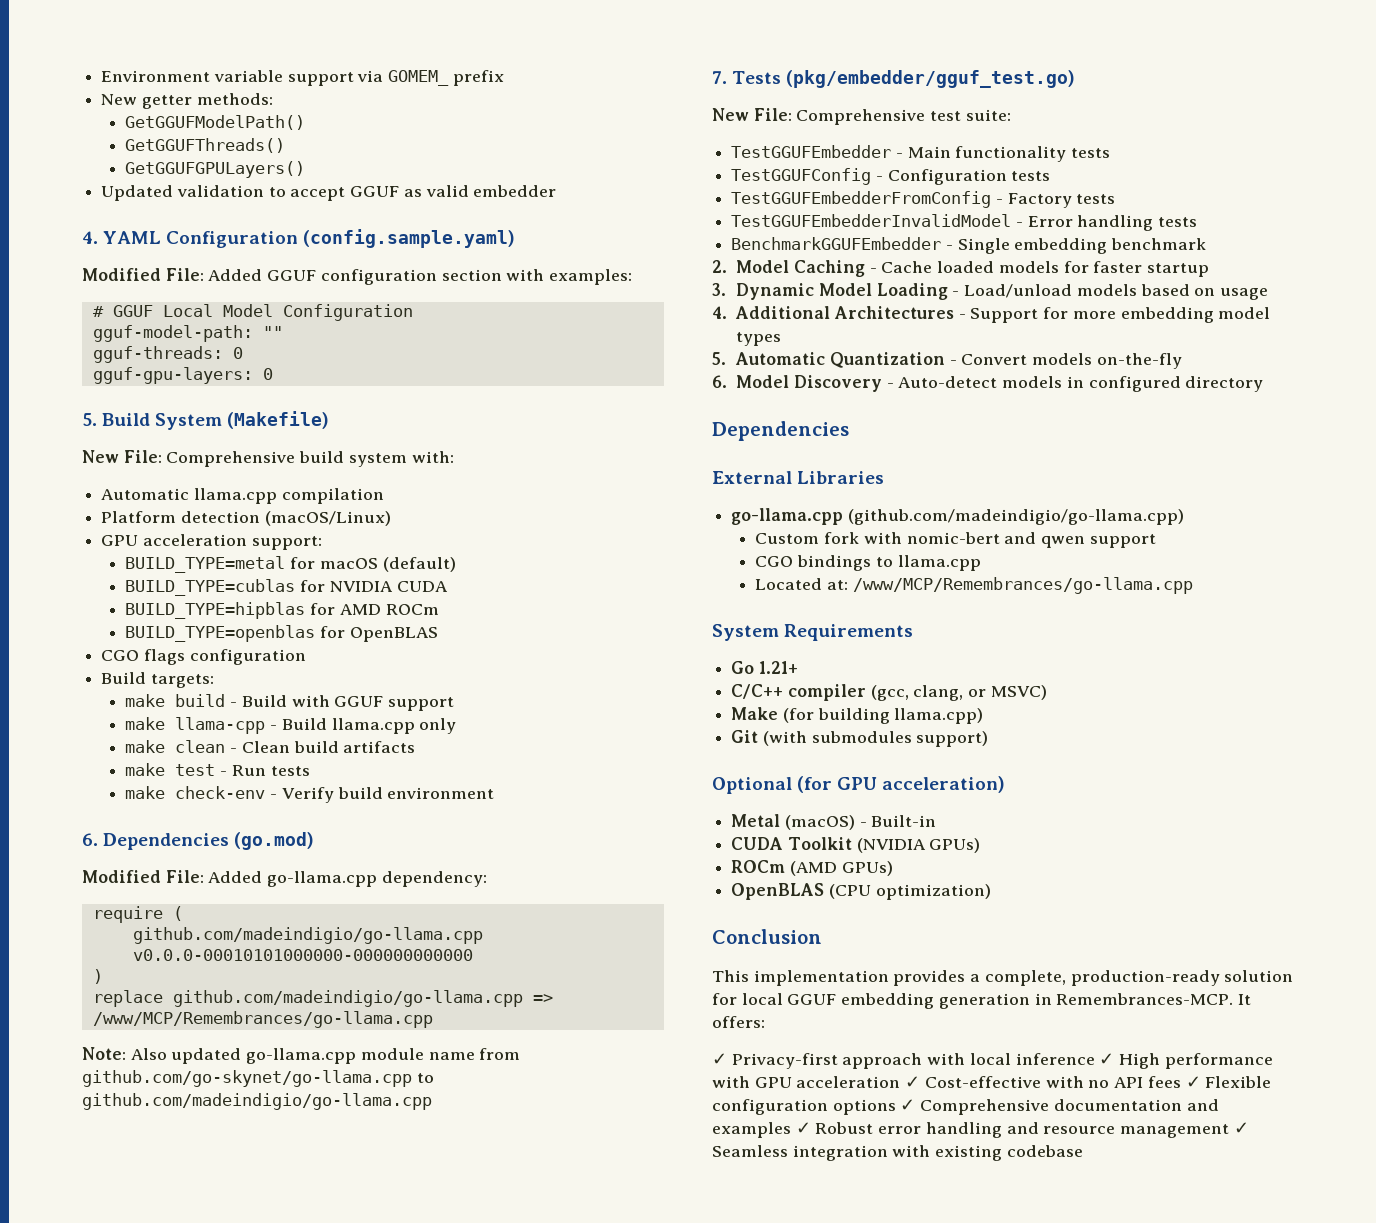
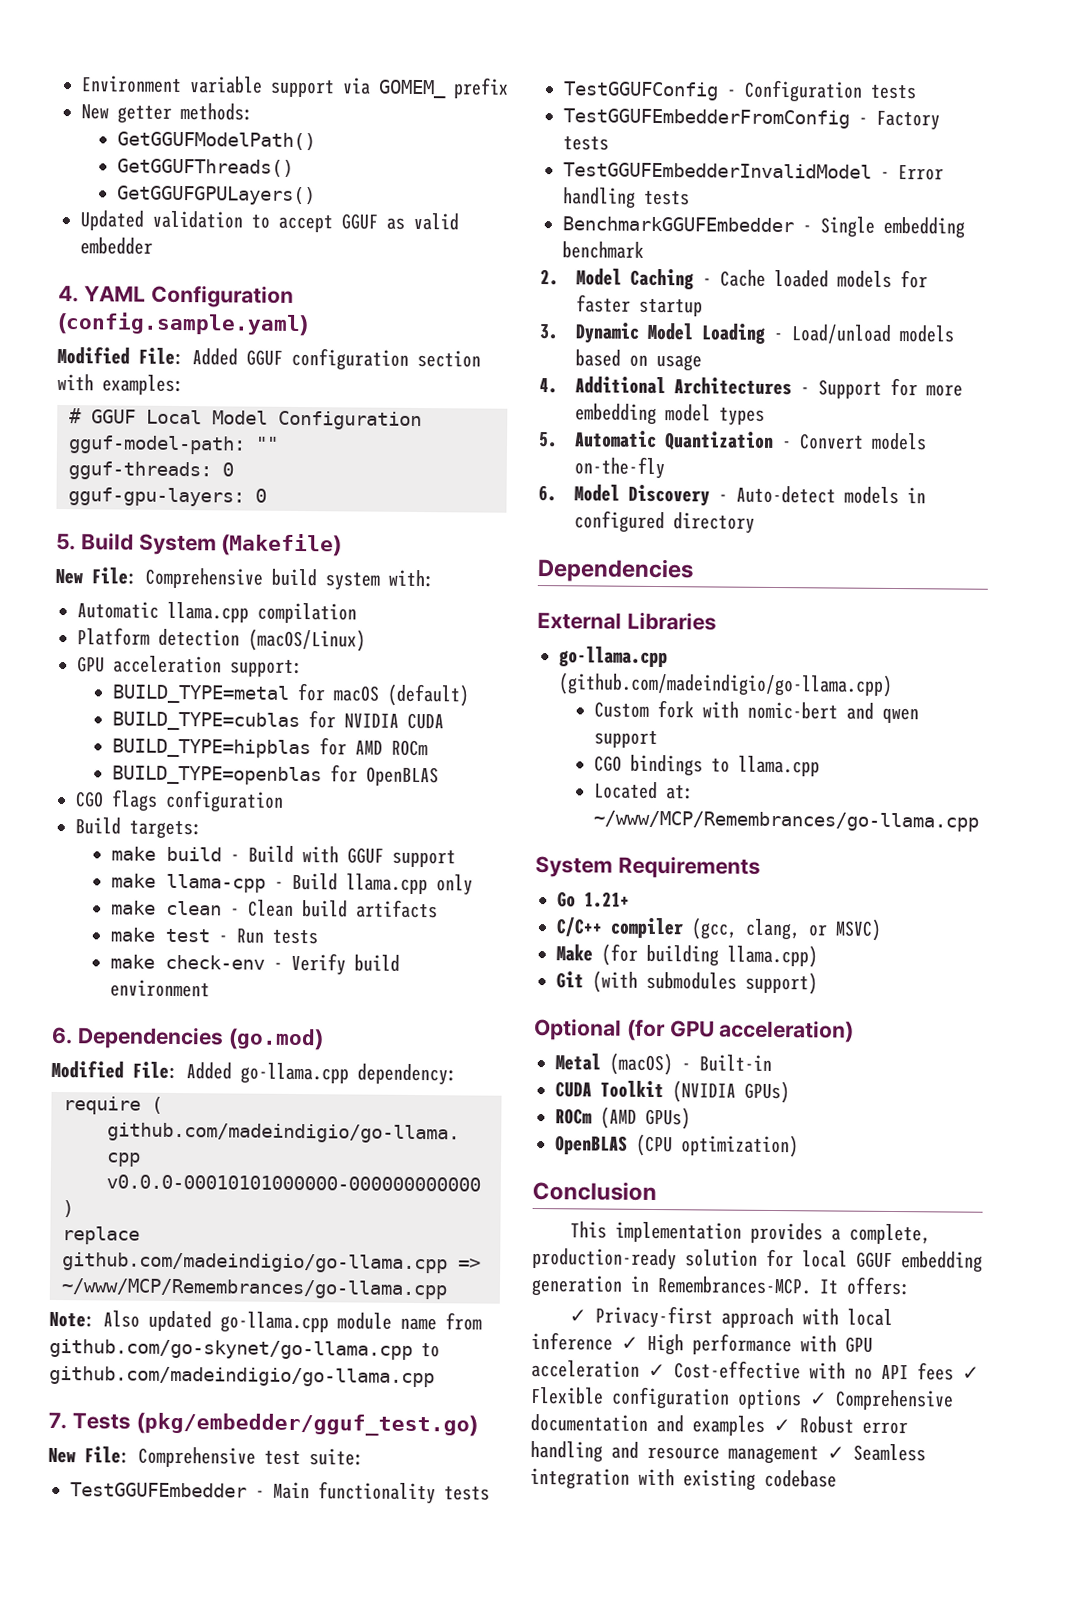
- replace github.com/madeindigio/go-llama.cpp => /www/MCP/Remembrances/go-llama.cpp
+ replace github.com/madeindigio/go-llama.cpp => ~/www/MCP/Remembrances/go-llama.cpp
- Located at: /www/MCP/Remembrances/go-llama.cpp
+ Located at: ~/www/MCP/Remembrances/go-llama.cpp

